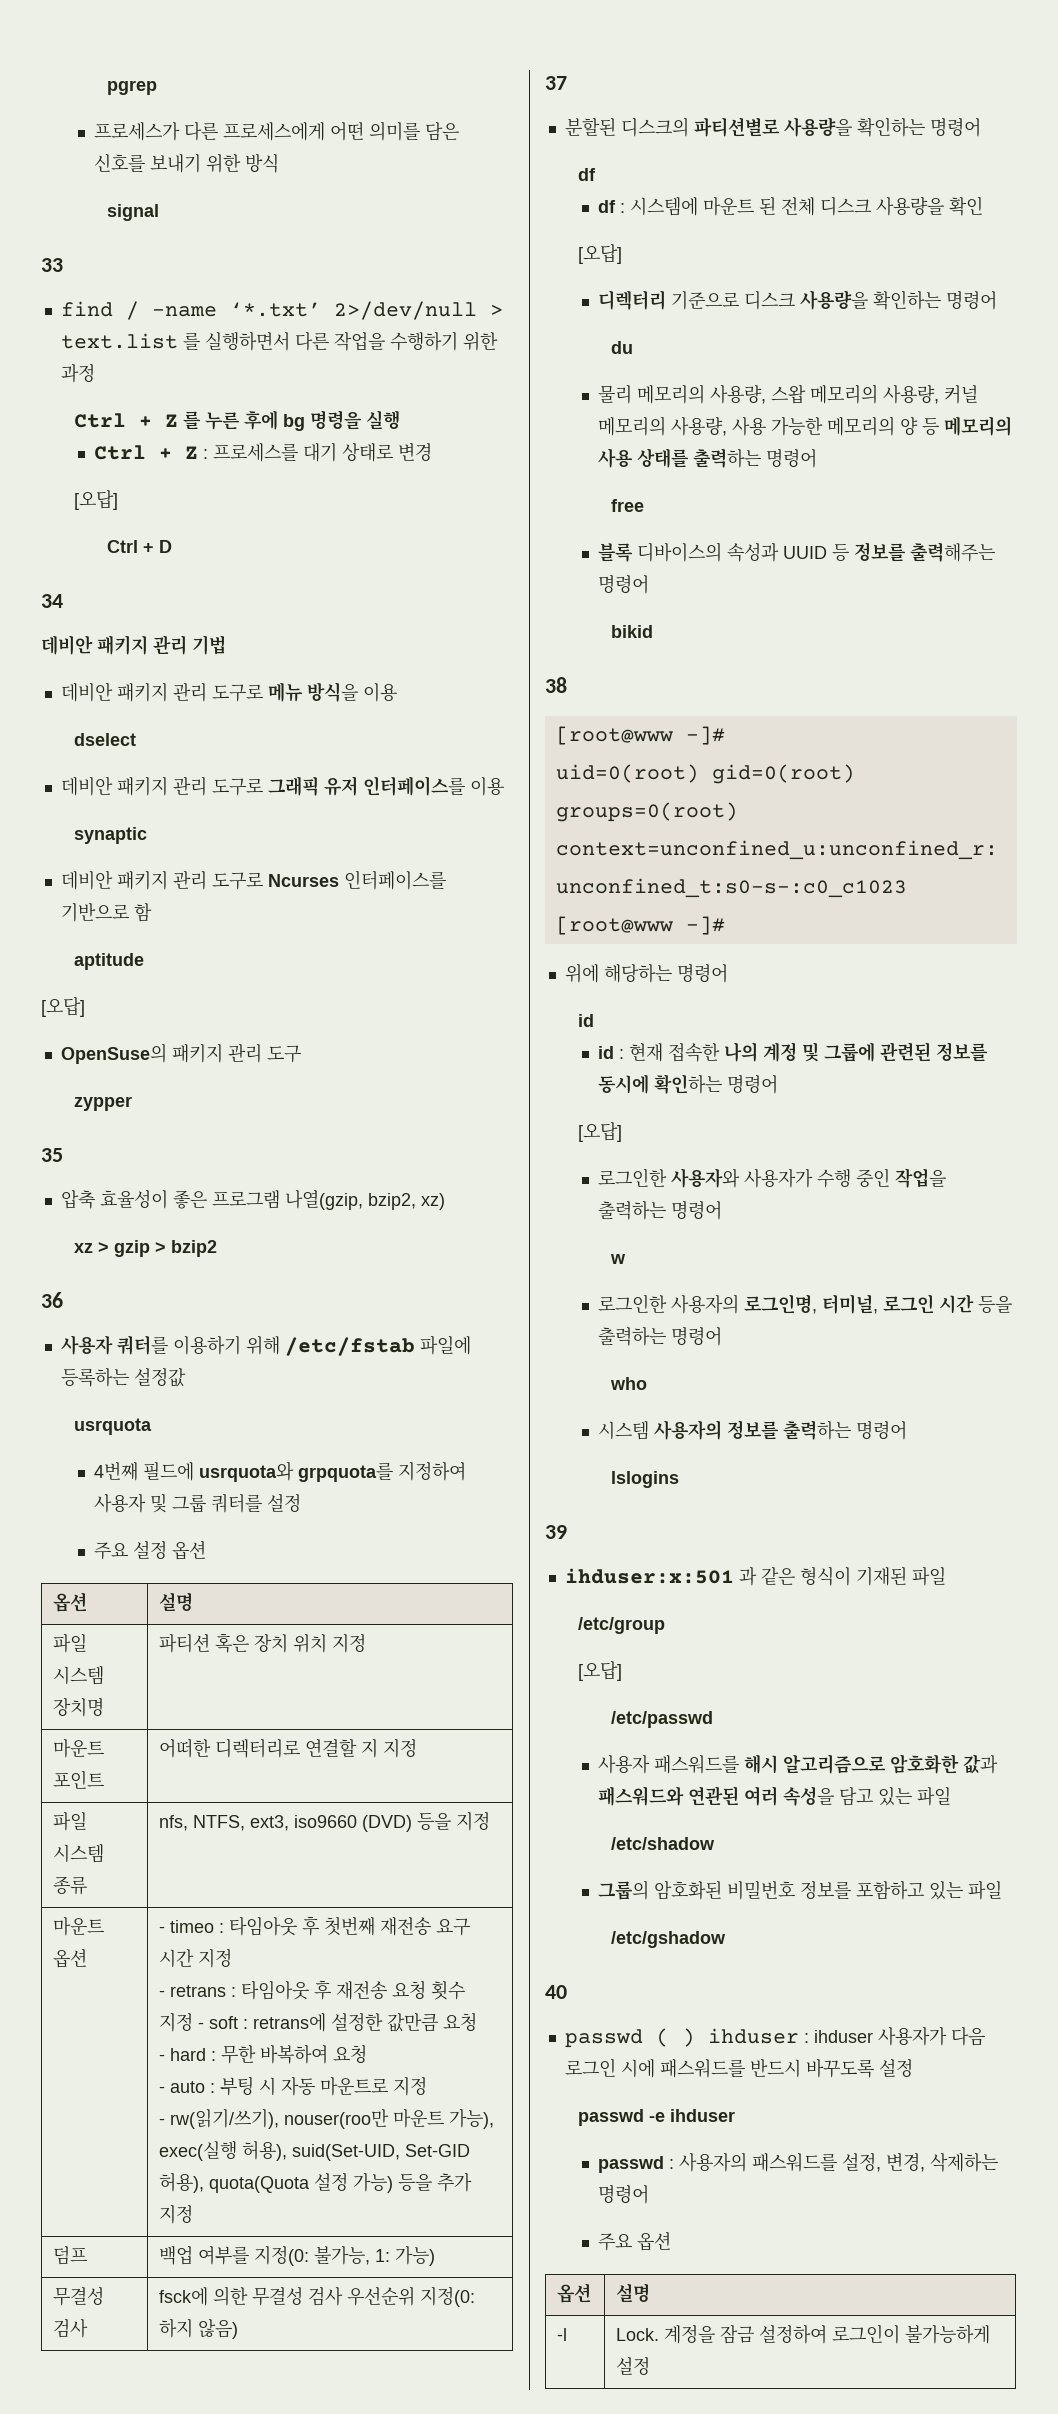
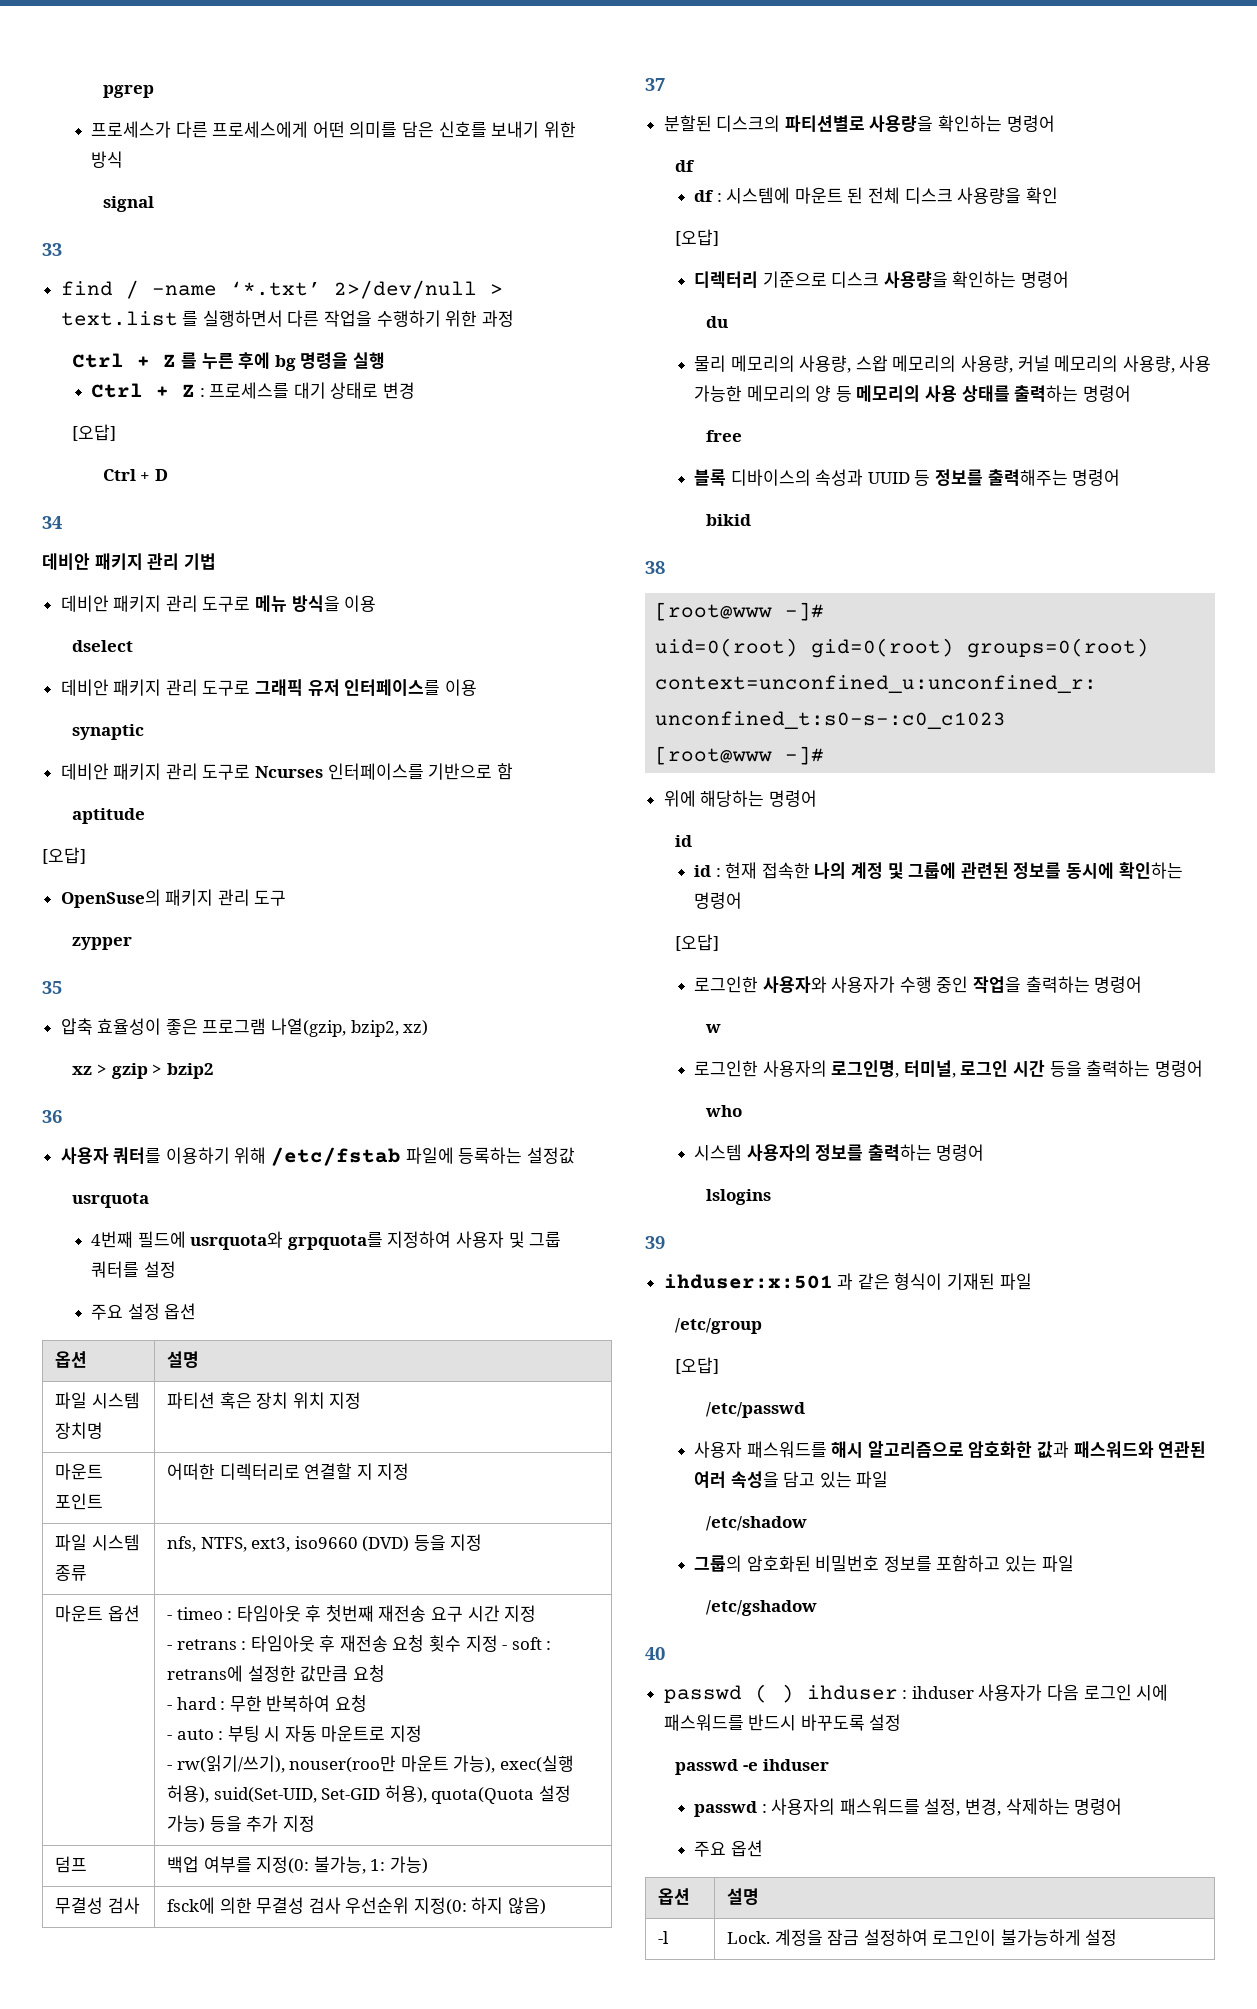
- - hard : 무한 바복하여 요청
+ - hard : 무한 반복하여 요청

